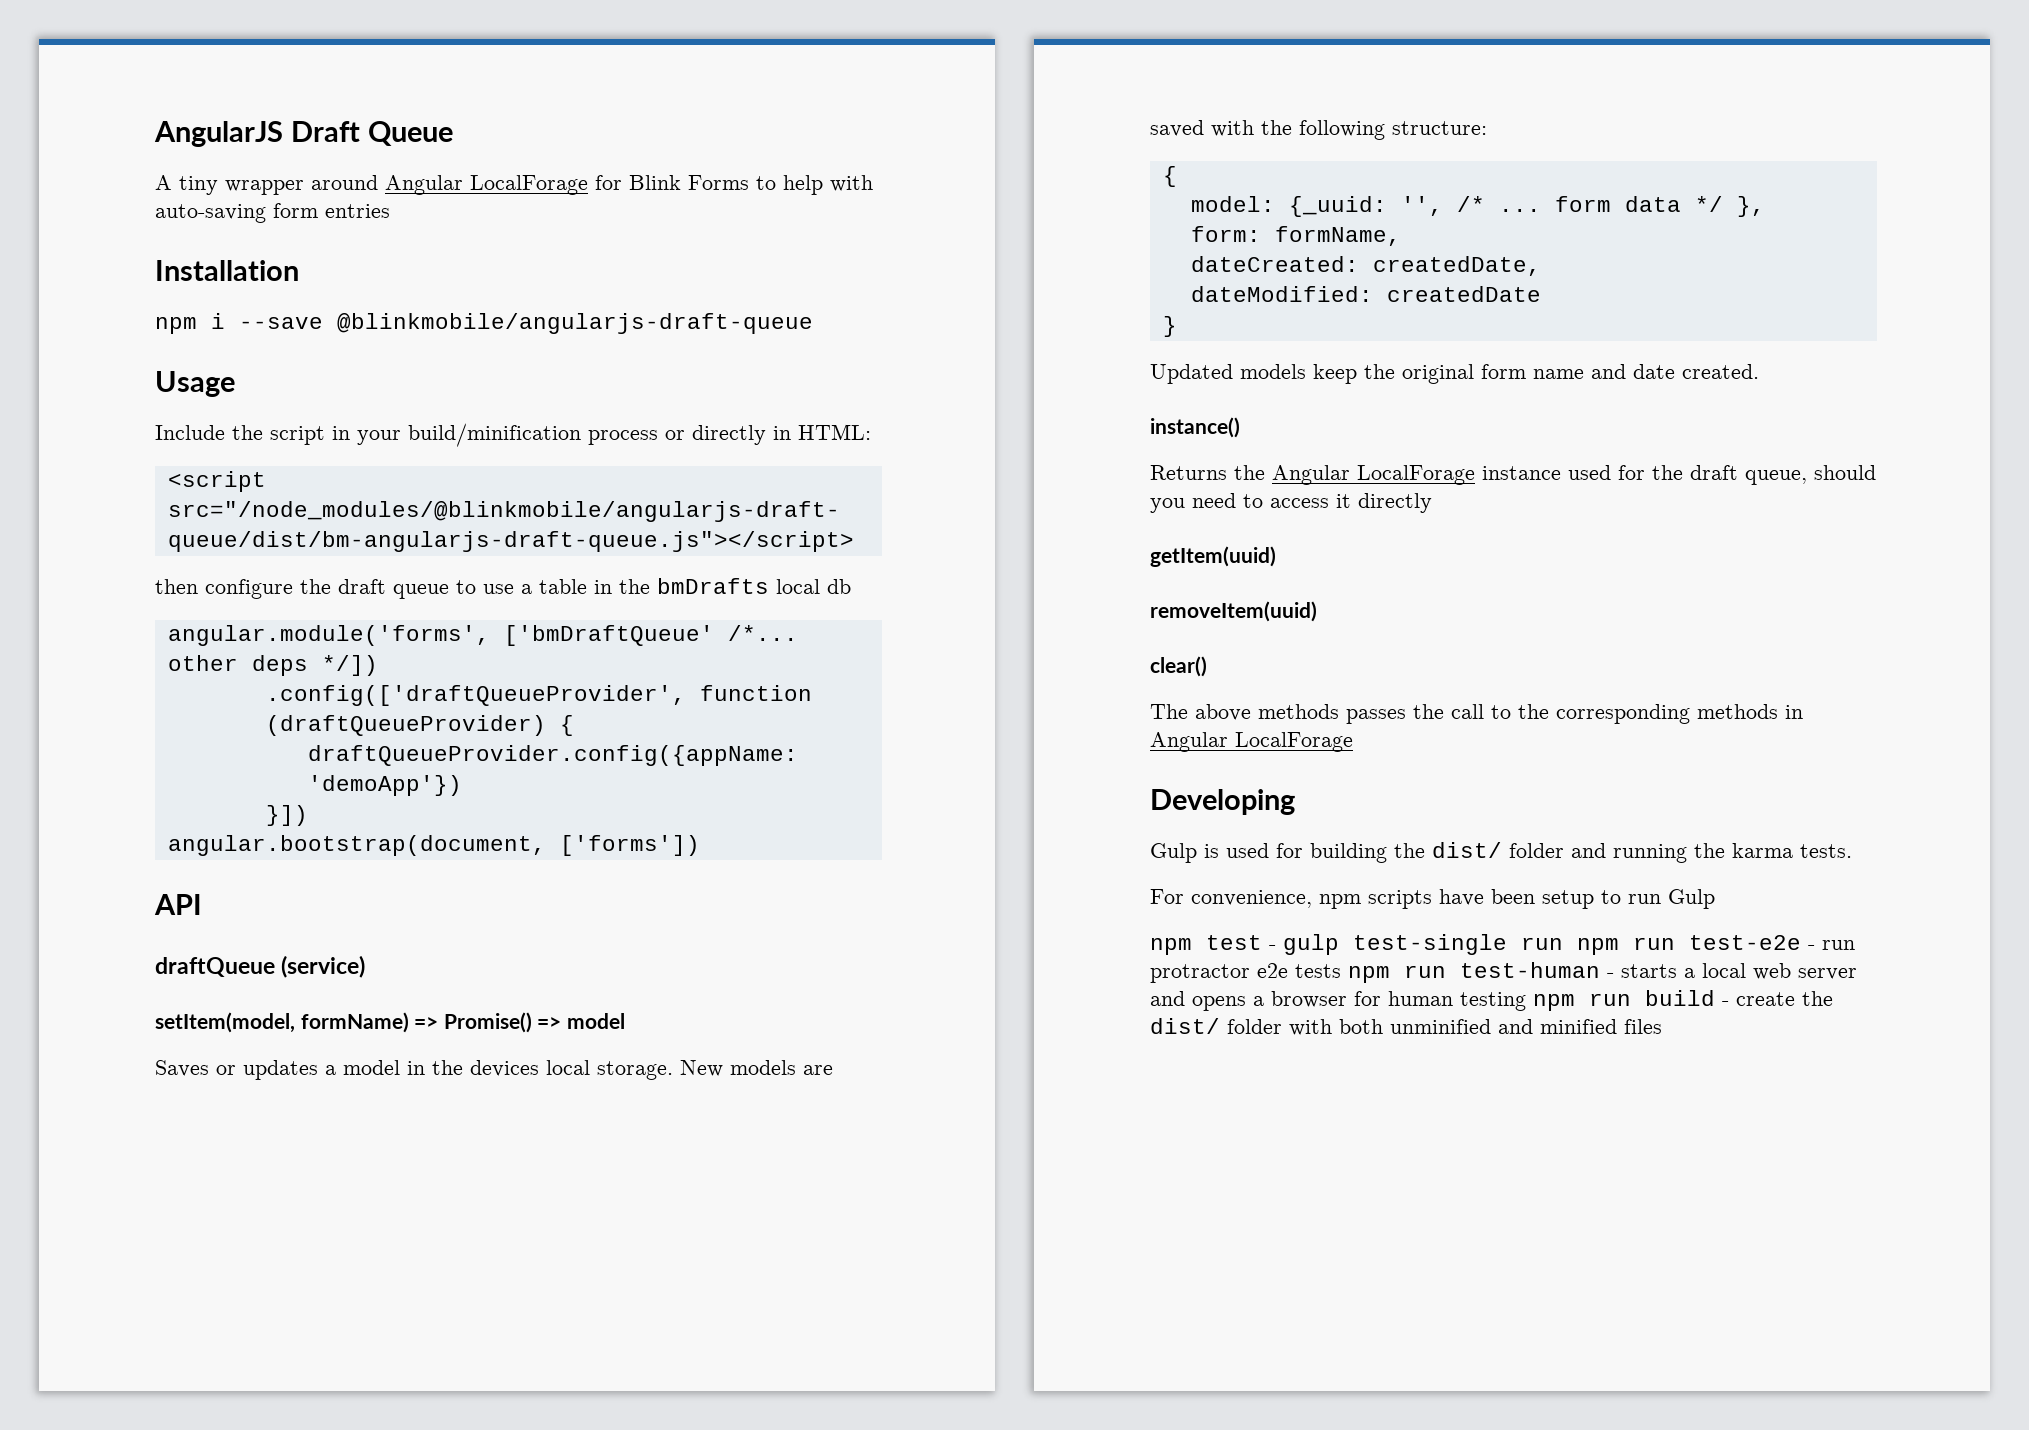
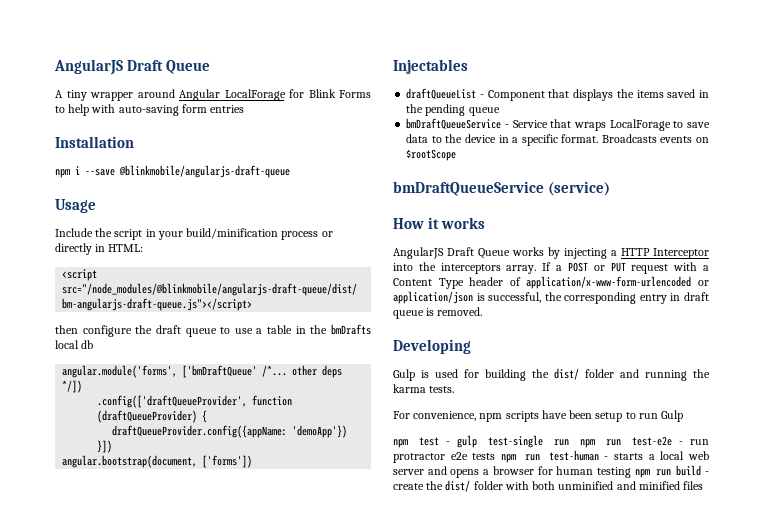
- API
- draftQueue (service)
- setItem(model, formName) => Promise() => model
- Saves or updates a model in the devices local storage. New models are saved with the following structure:
- {
- model: {_uuid: '', /* ... form data */ },
- form: formName,
- dateCreated: createdDate,
- dateModified: createdDate
- }
- Updated models keep the original form name and date created.
- instance()
- Returns the Angular LocalForage instance used for the draft queue, should you need to access it directly
- getItem(uuid)
- removeItem(uuid)
- clear()
- The above methods passes the call to the corresponding methods in Angular LocalForage
+ Injectables
+ draftQueueList - Component that displays the items saved in the pending queue
+ bmDraftQueueService - Service that wraps LocalForage to save data to the device in a specific format. Broadcasts events on $rootScope
+ bmDraftQueueService (service)
+ How it works
+ AngularJS Draft Queue works by injecting a HTTP Interceptor into the interceptors array. If a POST or PUT request with a Content Type header of application/x-www-form-urlencoded or application/json is successful, the corresponding entry in draft queue is removed.

